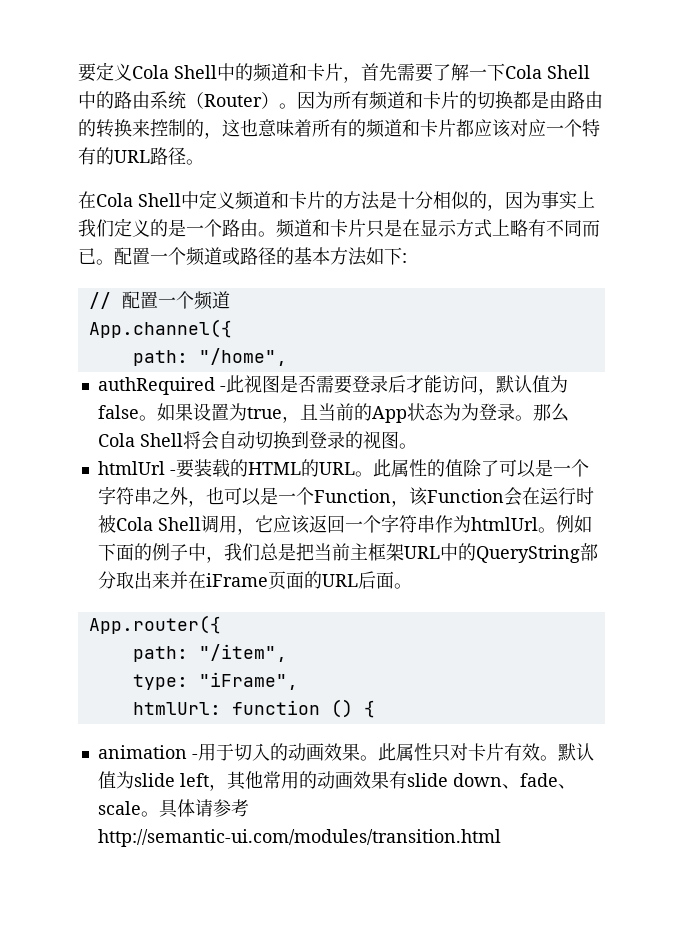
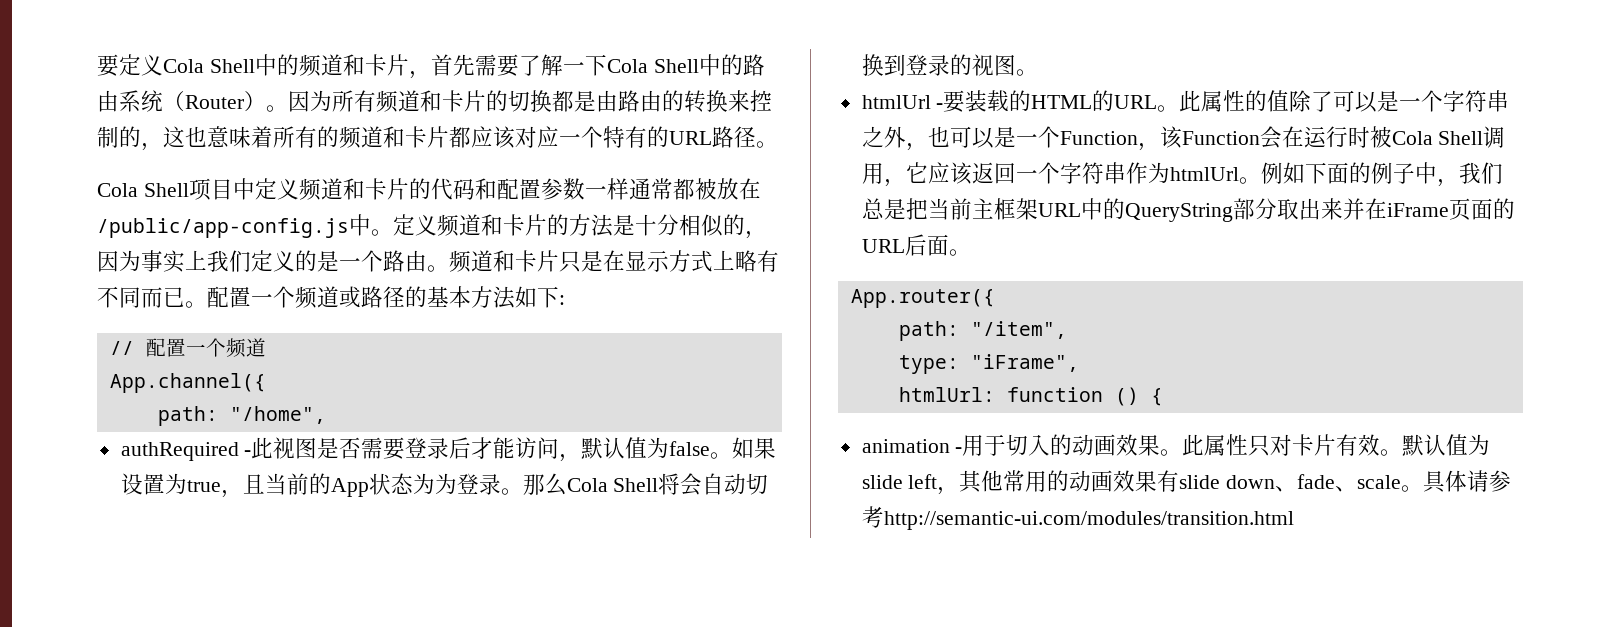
- 在Cola Shell中定义频道和卡片的方法是十分相似的，因为事实上我们定义的是一个路由。
+ Cola Shell项目中定义频道和卡片的代码和配置参数一样通常都被放在/public/app-config.js中。定义频道和卡片的方法是十分相似的，因为事实上我们定义的是一个路由。

